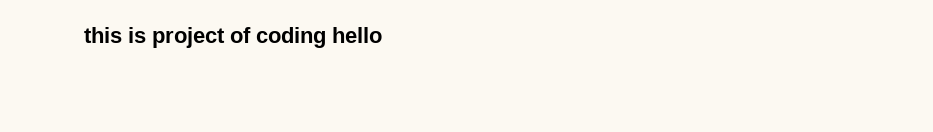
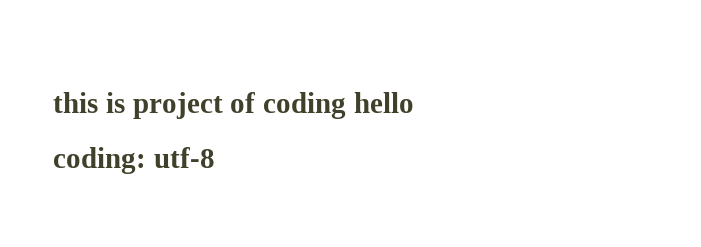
+ coding: utf-8

